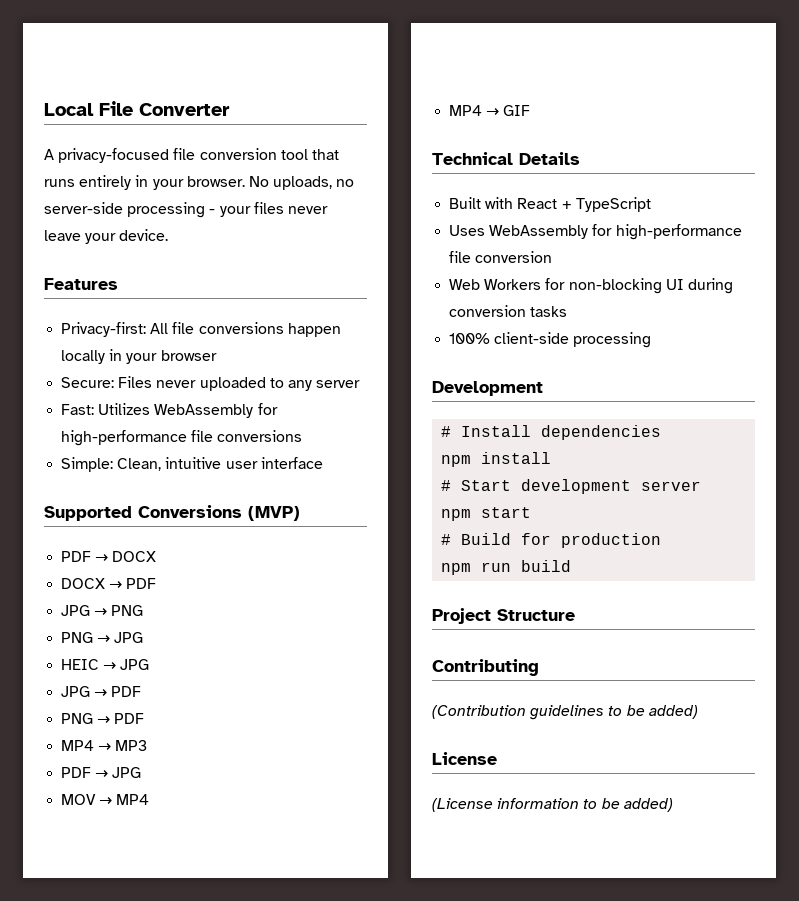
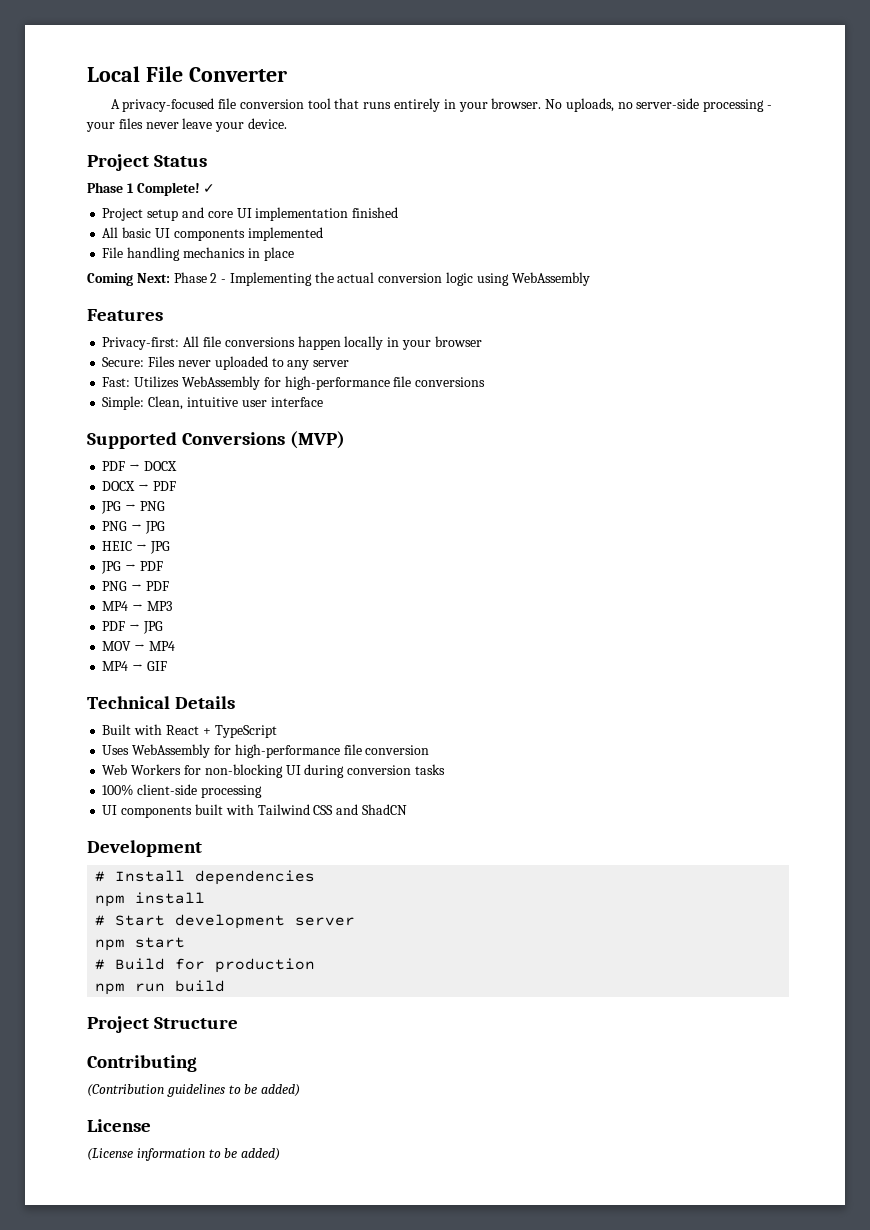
+ Project Status
+ Phase 1 Complete! ✓
+ Project setup and core UI implementation finished
+ All basic UI components implemented
+ File handling mechanics in place
+ Coming Next: Phase 2 - Implementing the actual conversion logic using WebAssembly
+ UI components built with Tailwind CSS and ShadCN

